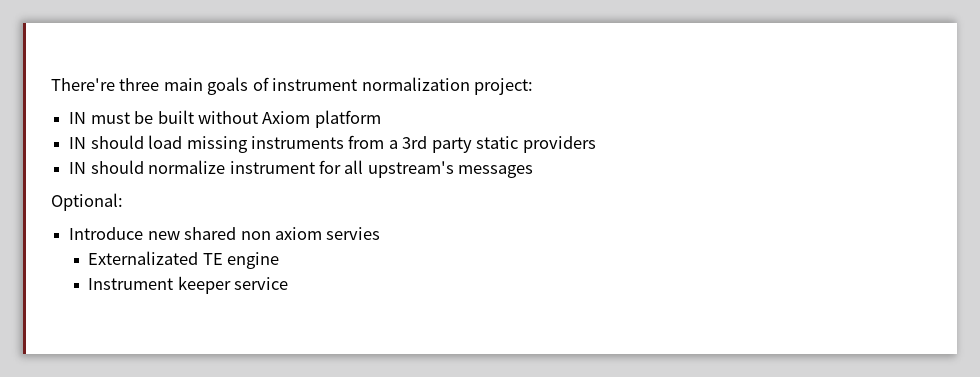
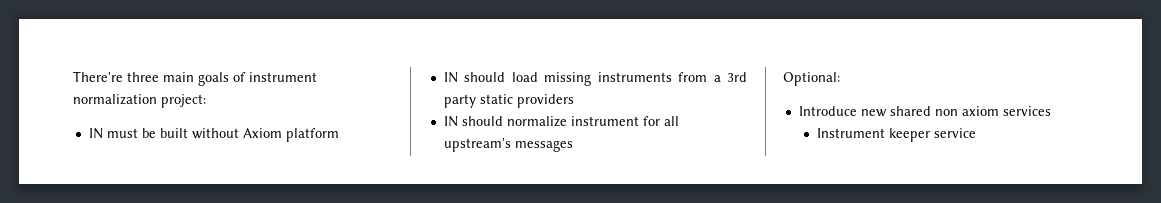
- Introduce new shared non axiom servies
- Externalizated TE engine
+ Introduce new shared non axiom services

